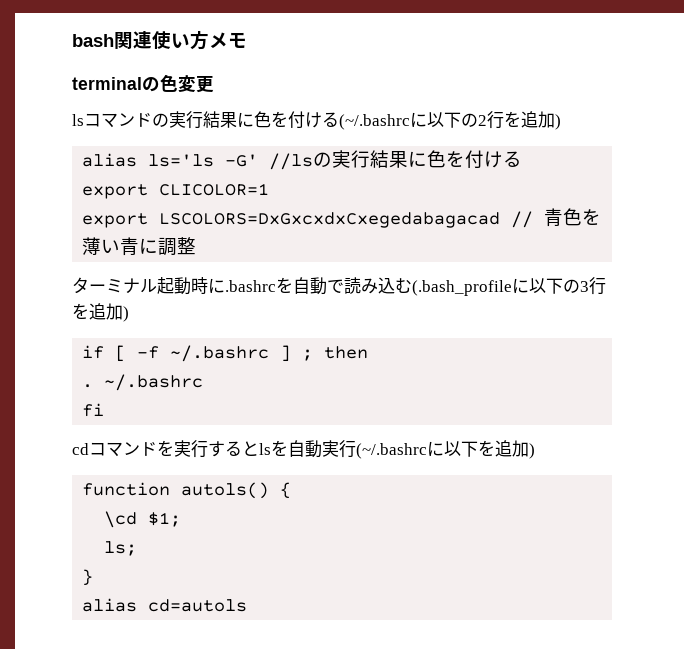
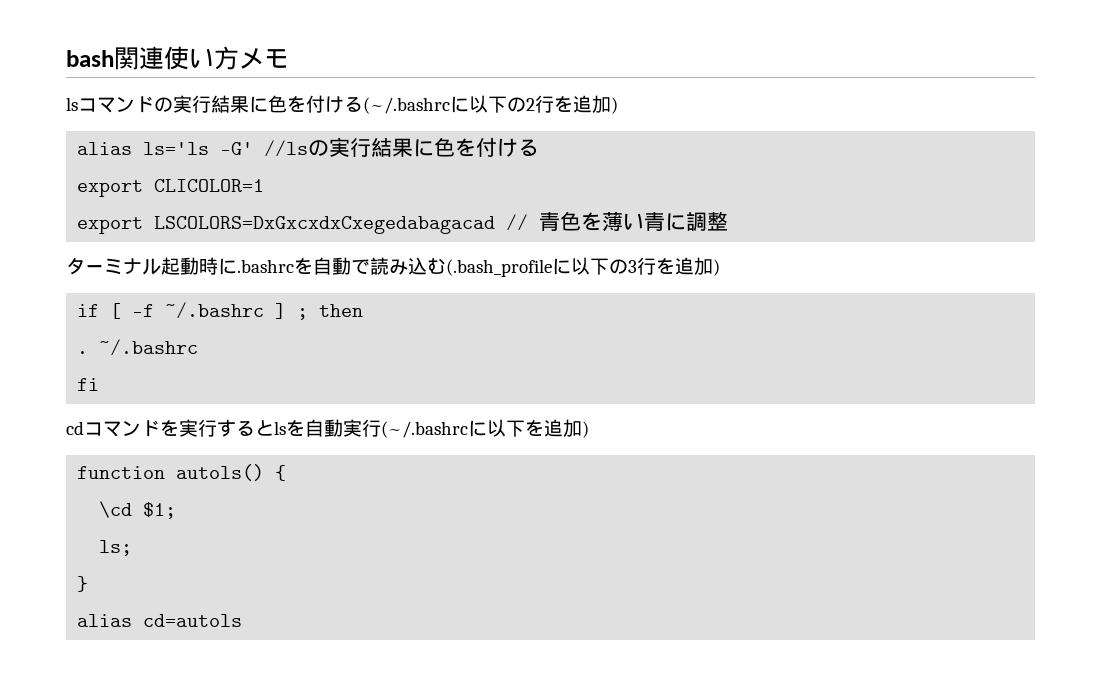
- terminalの色変更

